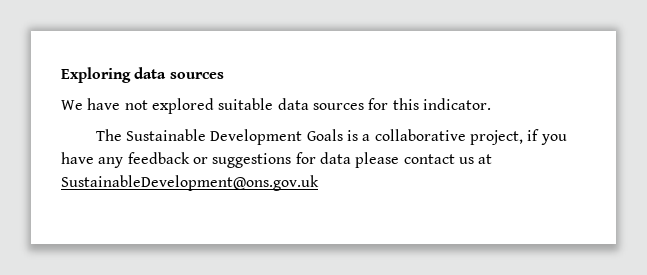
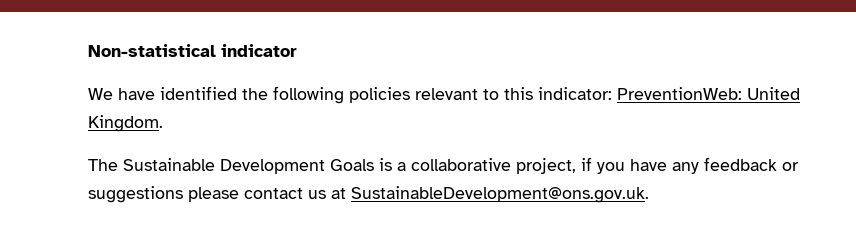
- Exploring data sources
+ Non-statistical indicator
- We have not explored suitable data sources for this indicator.
+ We have identified the following policies relevant to this indicator: PreventionWeb: United Kingdom.
- The Sustainable Development Goals is a collaborative project, if you have any feedback or suggestions for data please contact us at SustainableDevelopment@ons.gov.uk
+ The Sustainable Development Goals is a collaborative project, if you have any feedback or suggestions please contact us at SustainableDevelopment@ons.gov.uk.

